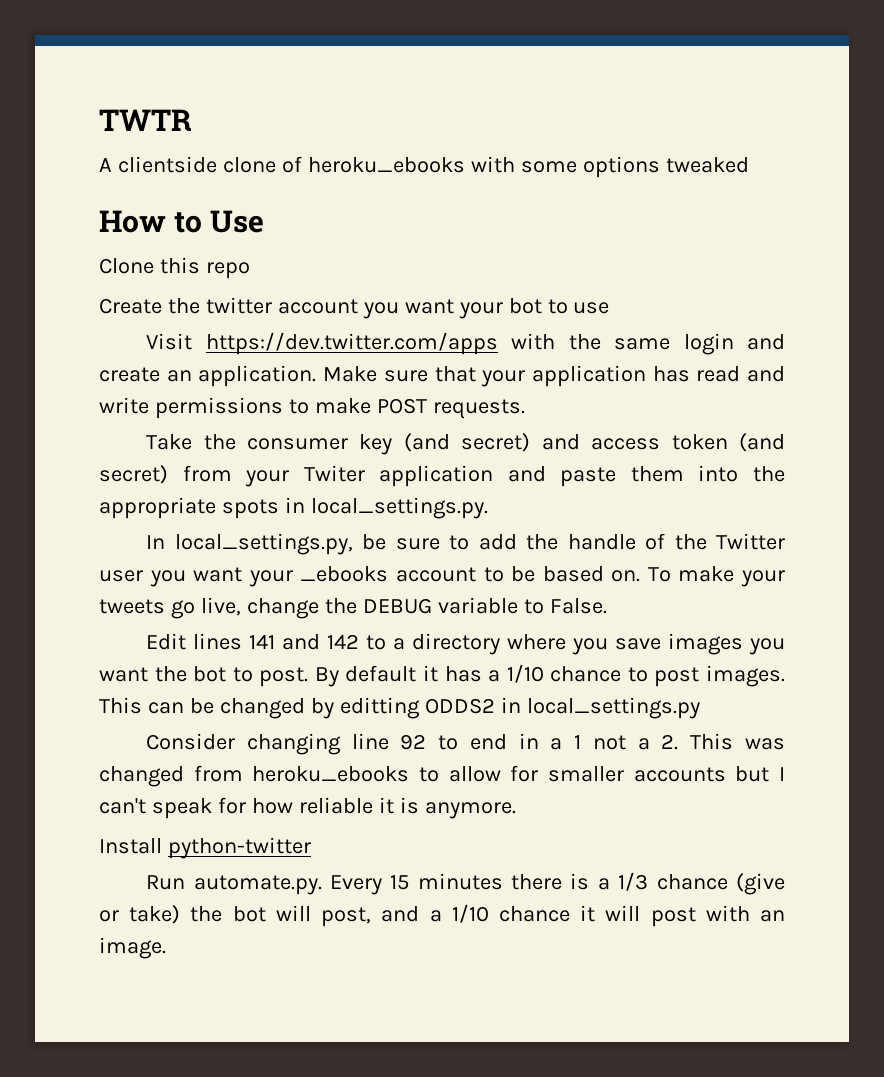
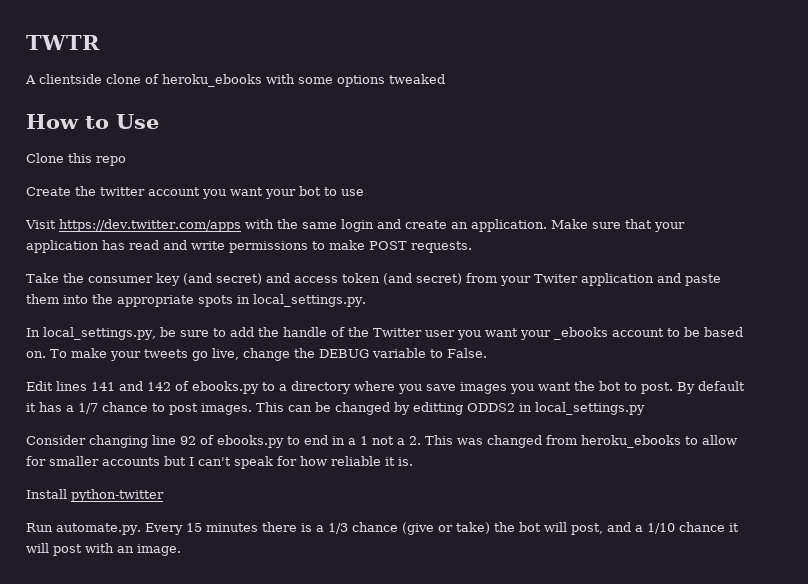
- Edit lines 141 and 142 to a directory where you save images you want the bot to post.
+ Edit lines 141 and 142 of ebooks.py to a directory where you save images you want the bot to post.
- By default it has a 1/10 chance to post images.
+ By default it has a 1/7 chance to post images.
- Consider changing line 92 to end in a 1 not a 2. This was changed from heroku_ebooks to allow for smaller accounts but I can't speak for how reliable it is anymore.
+ Consider changing line 92 of ebooks.py to end in a 1 not a 2. This was changed from heroku_ebooks to allow for smaller accounts but I can't speak for how reliable it is.

